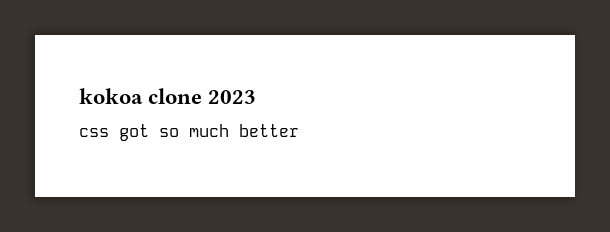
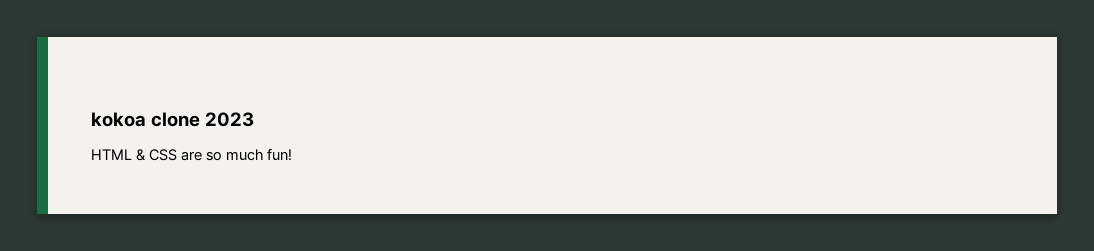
- css got so much better
+ HTML & CSS are so much fun!

